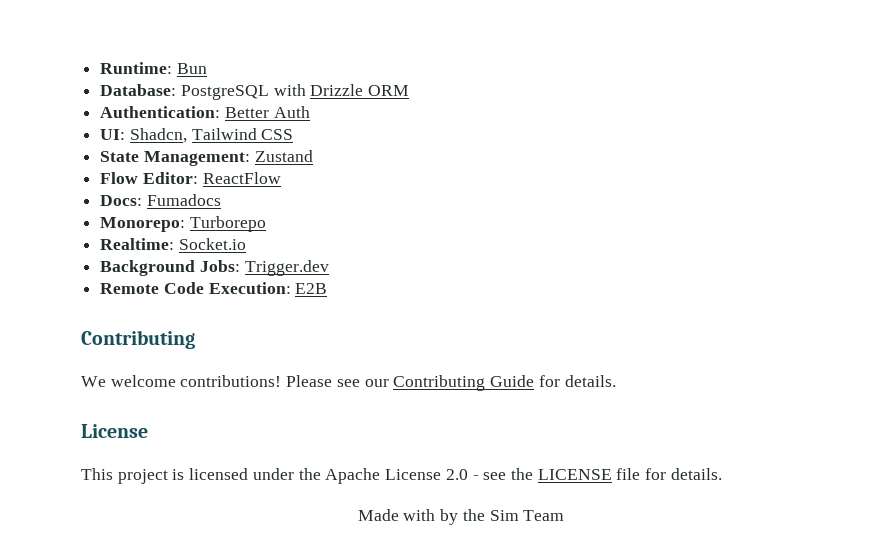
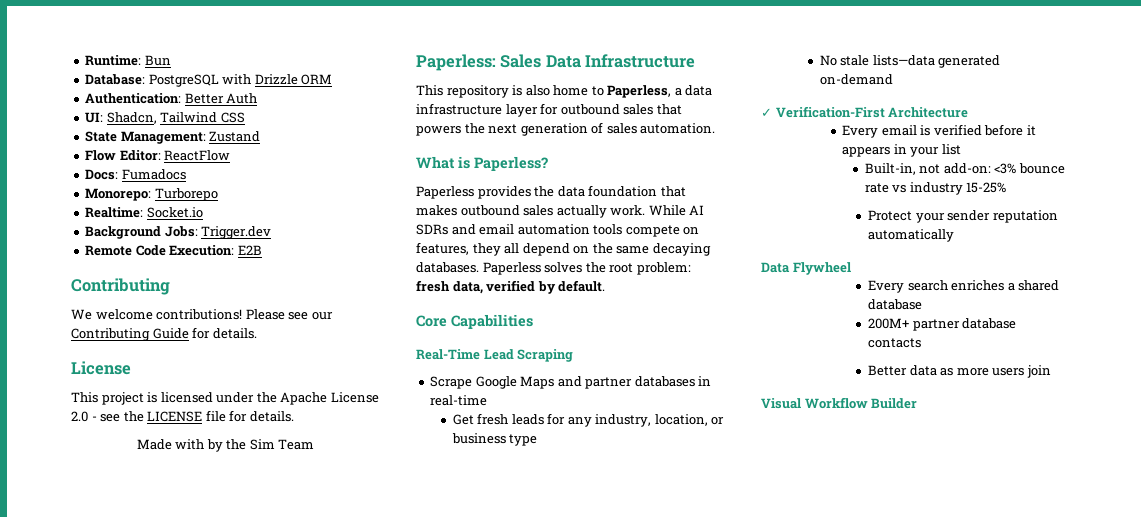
+ Paperless: Sales Data Infrastructure
+ This repository is also home to Paperless, a data infrastructure layer for outbound sales that powers the next generation of sales automation.
+ What is Paperless?
+ Paperless provides the data foundation that makes outbound sales actually work. While AI SDRs and email automation tools compete on features, they all depend on the same decaying databases. Paperless solves the root problem: fresh data, verified by default.
+ Core Capabilities
+ Real-Time Lead Scraping
+ Scrape Google Maps and partner databases in real-time
+ Get fresh leads for any industry, location, or business type
+ No stale lists—data generated on-demand
+ ✓ Verification-First Architecture
+ Every email is verified before it appears in your list
+ Built-in, not add-on: <3% bounce rate vs industry 15-25%
+ Protect your sender reputation automatically
+ Data Flywheel
+ Every search enriches a shared database
+ 200M+ partner database contacts
+ Better data as more users join
+ Visual Workflow Builder

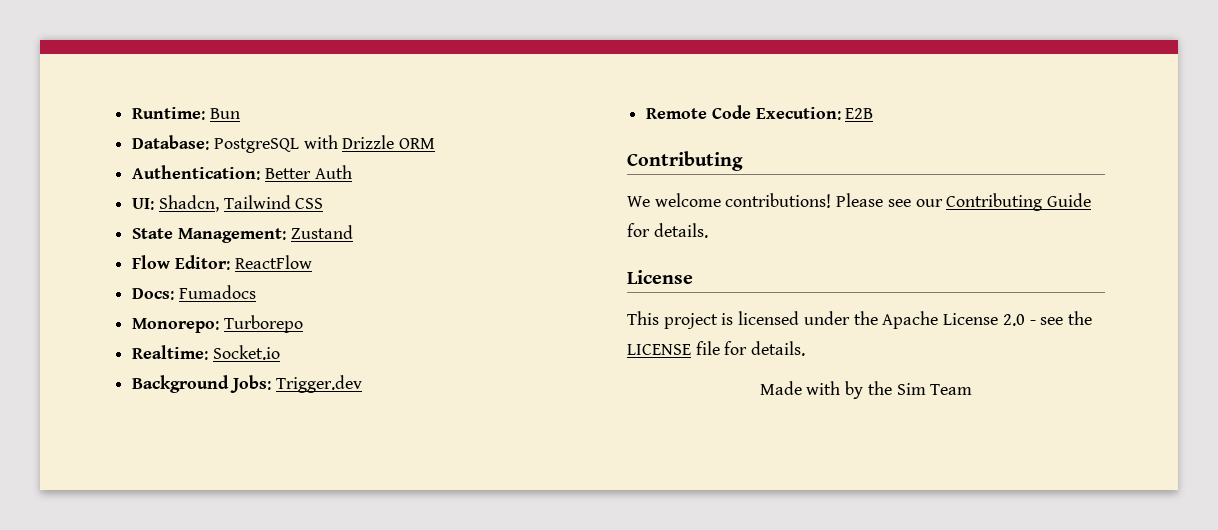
- Paperless: Sales Data Infrastructure
- This repository is also home to Paperless, a data infrastructure layer for outbound sales that powers the next generation of sales automation.
- What is Paperless?
- Paperless provides the data foundation that makes outbound sales actually work. While AI SDRs and email automation tools compete on features, they all depend on the same decaying databases. Paperless solves the root problem: fresh data, verified by default.
- Core Capabilities
- Real-Time Lead Scraping
- Scrape Google Maps and partner databases in real-time
- Get fresh leads for any industry, location, or business type
- No stale lists—data generated on-demand
- ✓ Verification-First Architecture
- Every email is verified before it appears in your list
- Built-in, not add-on: <3% bounce rate vs industry 15-25%
- Protect your sender reputation automatically
- Data Flywheel
- Every search enriches a shared database
- 200M+ partner database contacts
- Better data as more users join
- Visual Workflow Builder

